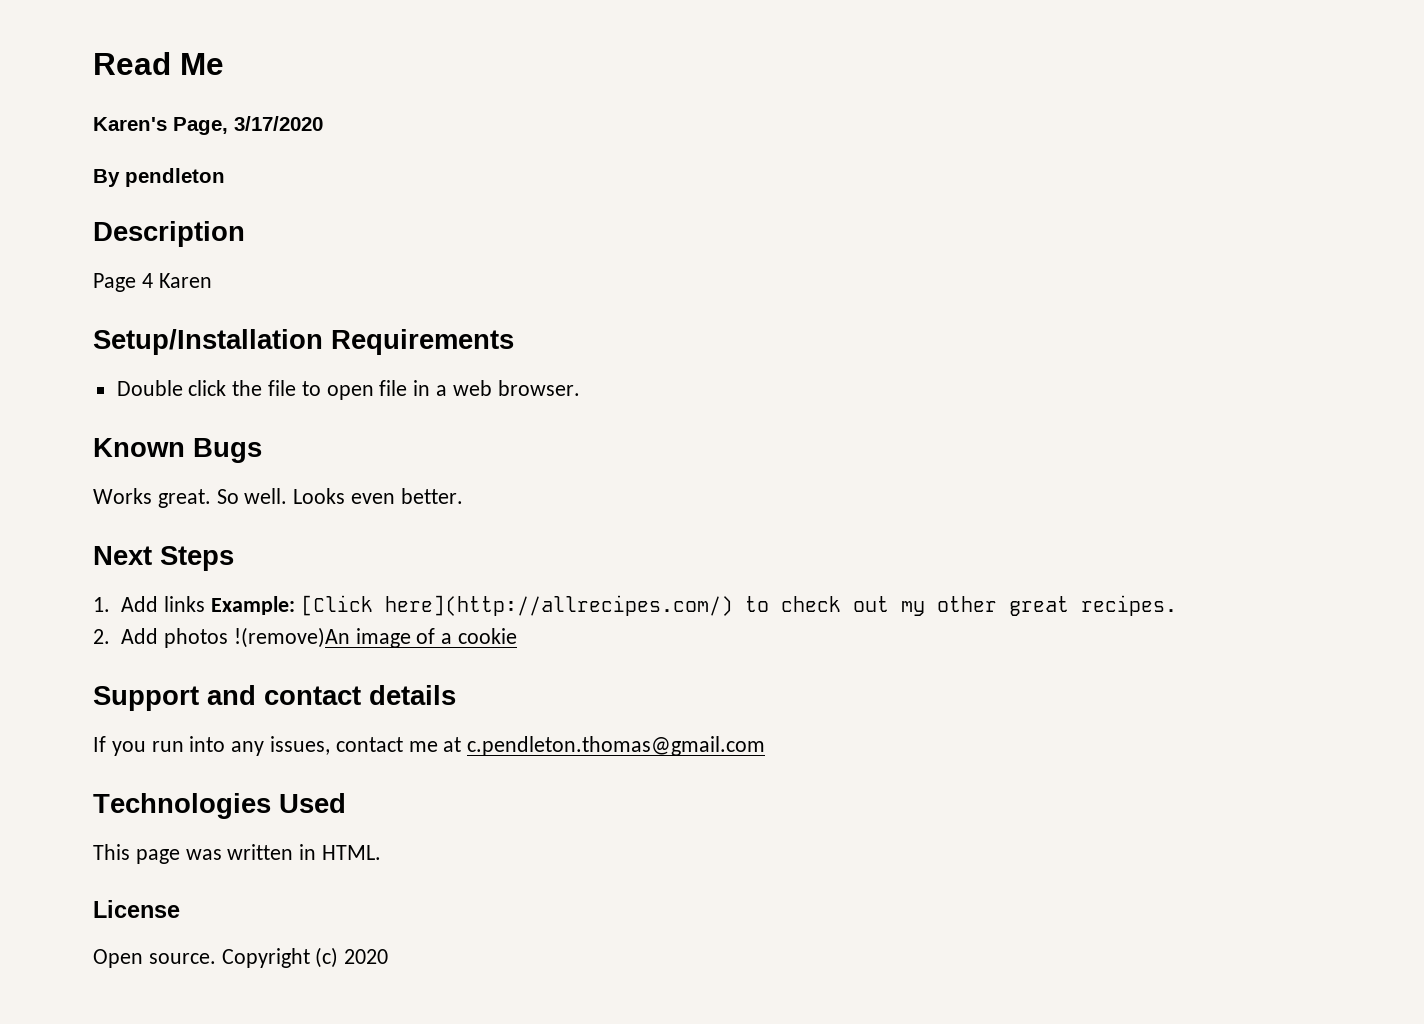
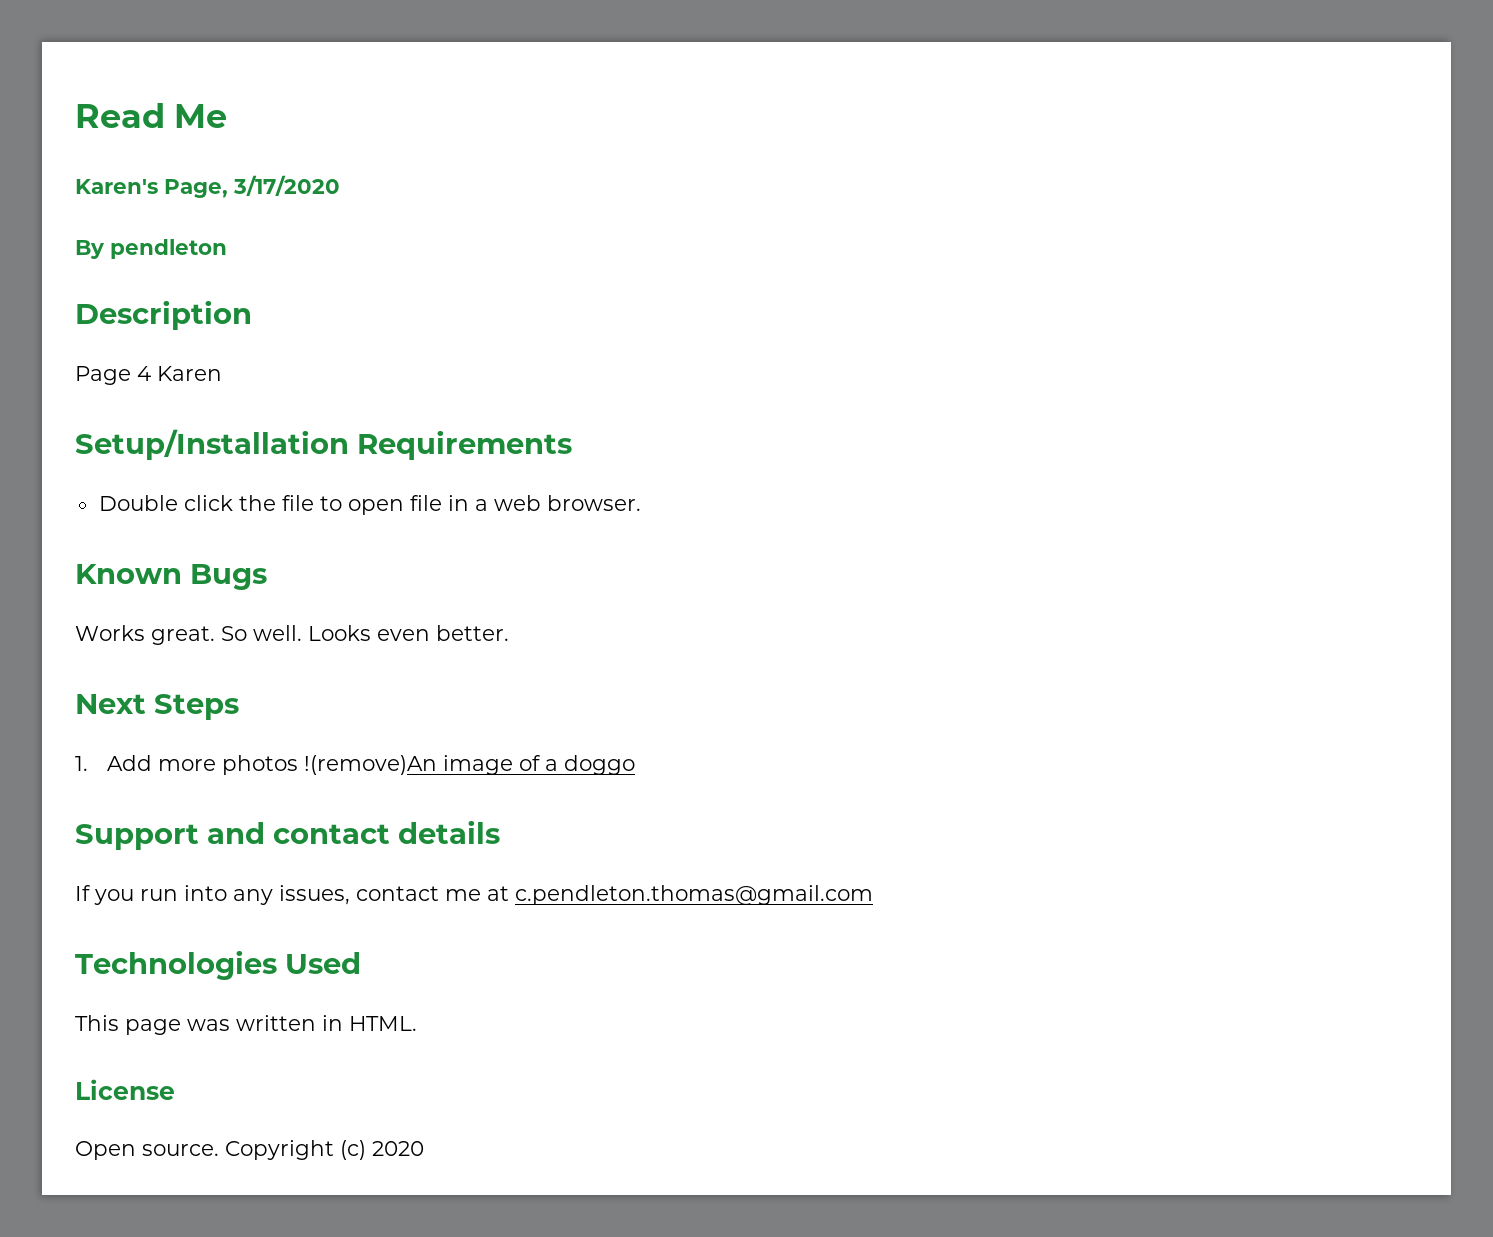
- 1. Add links Example: [Click here](http://allrecipes.com/) to check out my other great recipes.
- 2. Add photos !(remove)An image of a cookie
+ 1. Add more photos !(remove)An image of a doggo

